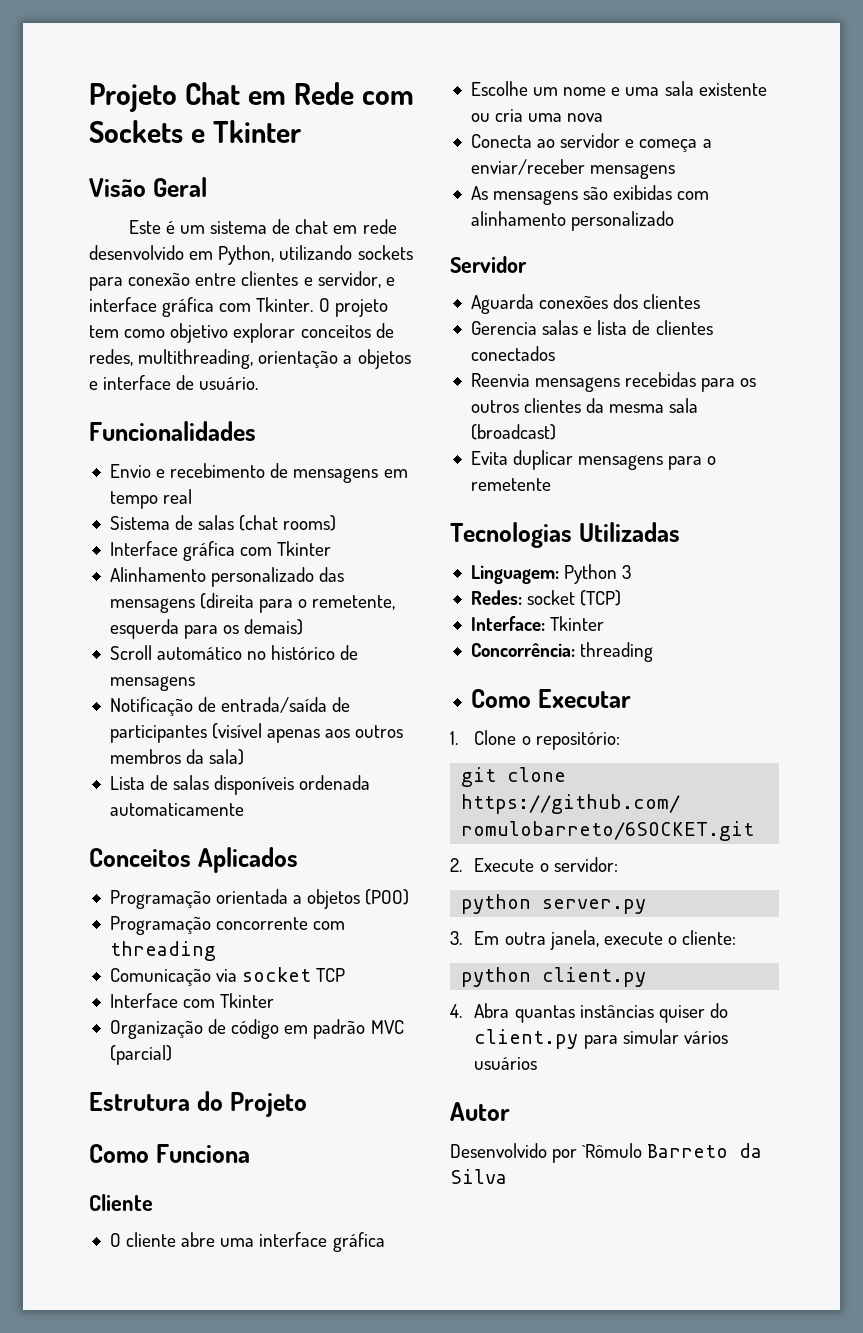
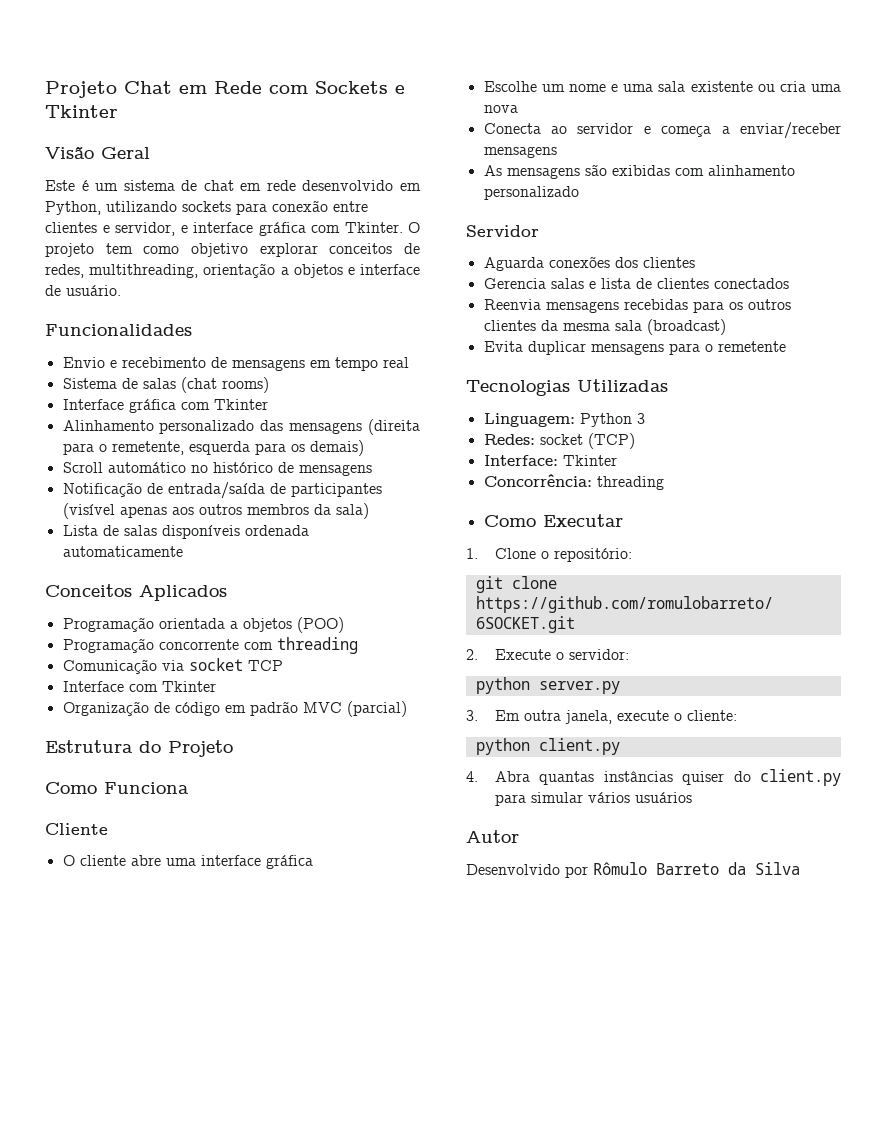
- Desenvolvido por `Rômulo Barreto da Silva
+ Desenvolvido por Rômulo Barreto da Silva

